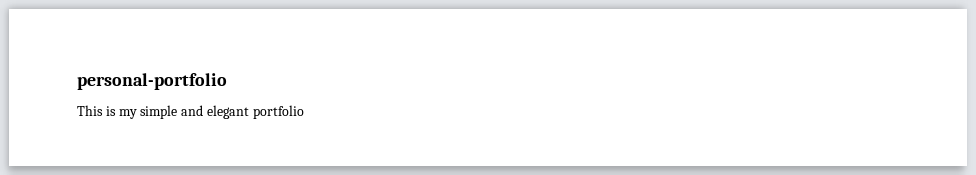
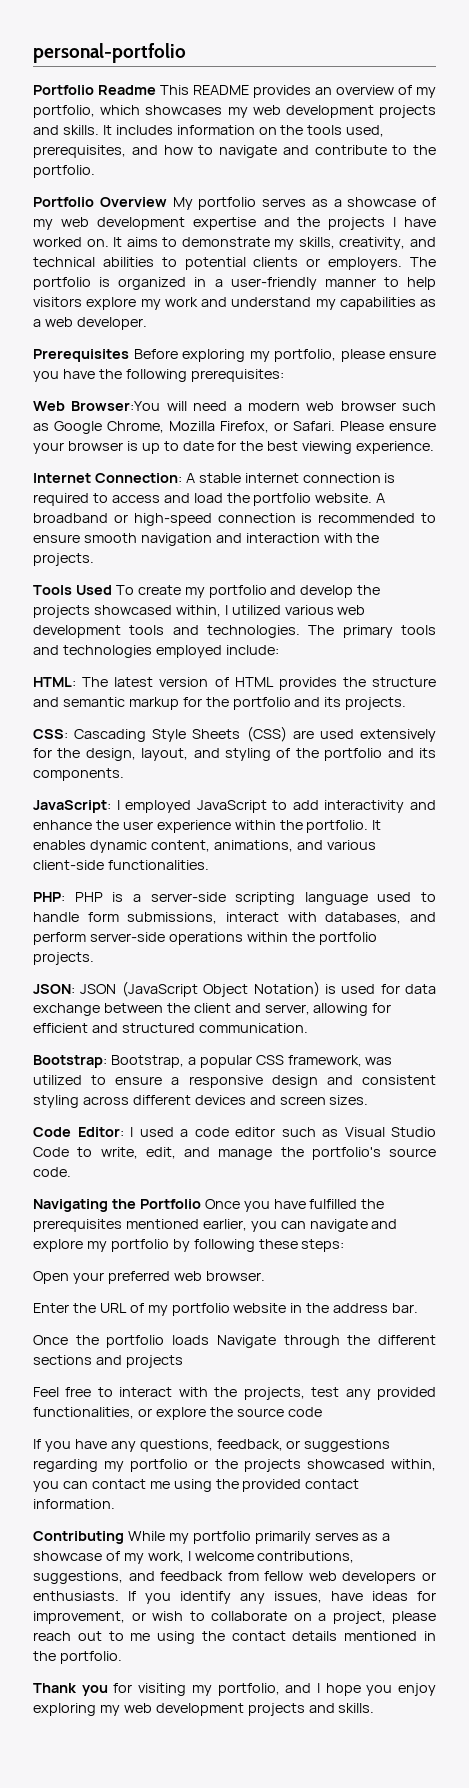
- This is my simple and elegant portfolio
+ Portfolio Readme This README provides an overview of my portfolio, which showcases my web development projects and skills. It includes information on the tools used, prerequisites, and how to navigate and contribute to the portfolio.
+ Portfolio Overview My portfolio serves as a showcase of my web development expertise and the projects I have worked on. It aims to demonstrate my skills, creativity, and technical abilities to potential clients or employers. The portfolio is organized in a user-friendly manner to help visitors explore my work and understand my capabilities as a web developer.
+ Prerequisites Before exploring my portfolio, please ensure you have the following prerequisites:
+ Web Browser:You will need a modern web browser such as Google Chrome, Mozilla Firefox, or Safari. Please ensure your browser is up to date for the best viewing experience.
+ Internet Connection: A stable internet connection is required to access and load the portfolio website. A broadband or high-speed connection is recommended to ensure smooth navigation and interaction with the projects.
+ Tools Used To create my portfolio and develop the projects showcased within, I utilized various web development tools and technologies. The primary tools and technologies employed include:
+ HTML: The latest version of HTML provides the structure and semantic markup for the portfolio and its projects.
+ CSS: Cascading Style Sheets (CSS) are used extensively for the design, layout, and styling of the portfolio and its components.
+ JavaScript: I employed JavaScript to add interactivity and enhance the user experience within the portfolio. It enables dynamic content, animations, and various client-side functionalities.
+ PHP: PHP is a server-side scripting language used to handle form submissions, interact with databases, and perform server-side operations within the portfolio projects.
+ JSON: JSON (JavaScript Object Notation) is used for data exchange between the client and server, allowing for efficient and structured communication.
+ Bootstrap: Bootstrap, a popular CSS framework, was utilized to ensure a responsive design and consistent styling across different devices and screen sizes.
+ Code Editor: I used a code editor such as Visual Studio Code to write, edit, and manage the portfolio's source code.
+ Navigating the Portfolio Once you have fulfilled the prerequisites mentioned earlier, you can navigate and explore my portfolio by following these steps:
+ Open your preferred web browser.
+ Enter the URL of my portfolio website in the address bar.
+ Once the portfolio loads Navigate through the different sections and projects
+ Feel free to interact with the projects, test any provided functionalities, or explore the source code
+ If you have any questions, feedback, or suggestions regarding my portfolio or the projects showcased within, you can contact me using the provided contact information.
+ Contributing While my portfolio primarily serves as a showcase of my work, I welcome contributions, suggestions, and feedback from fellow web developers or enthusiasts. If you identify any issues, have ideas for improvement, or wish to collaborate on a project, please reach out to me using the contact details mentioned in the portfolio.
+ Thank you for visiting my portfolio, and I hope you enjoy exploring my web development projects and skills.

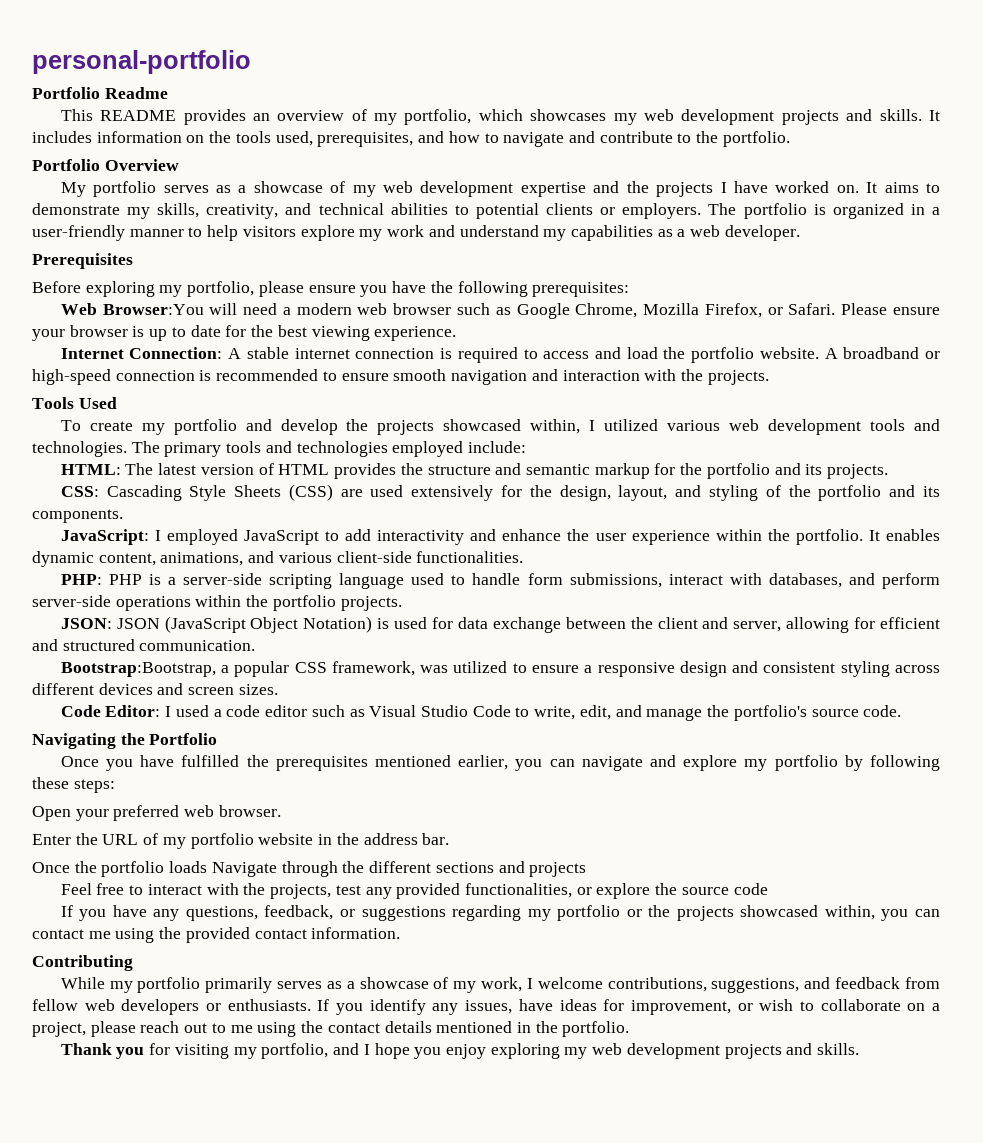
- Portfolio Readme This README provides an overview of my portfolio, which showcases my web development projects and skills.
+ Portfolio Readme
+ This README provides an overview of my portfolio, which showcases my web development projects and skills.
- Portfolio Overview My portfolio serves as a showcase of my web development expertise and the projects I have worked on.
+ Portfolio Overview
+ My portfolio serves as a showcase of my web development expertise and the projects I have worked on.
- Prerequisites Before exploring my portfolio, please ensure you have the following prerequisites:
+ Prerequisites
+ Before exploring my portfolio, please ensure you have the following prerequisites:
- Tools Used To create my portfolio and develop the projects showcased within, I utilized various web development tools and technologies.
+ Tools Used
+ To create my portfolio and develop the projects showcased within, I utilized various web development tools and technologies.
- Bootstrap: Bootstrap, a popular CSS framework, was utilized to ensure a responsive design and consistent styling across different devices and screen sizes.
+ Bootstrap:Bootstrap, a popular CSS framework, was utilized to ensure a responsive design and consistent styling across different devices and screen sizes.
- Navigating the Portfolio Once you have fulfilled the prerequisites mentioned earlier, you can navigate and explore my portfolio by following these steps:
+ Navigating the Portfolio
+ Once you have fulfilled the prerequisites mentioned earlier, you can navigate and explore my portfolio by following these steps:
- Contributing While my portfolio primarily serves as a showcase of my work, I welcome contributions, suggestions, and feedback from fellow web developers or enthusiasts.
+ Contributing
+ While my portfolio primarily serves as a showcase of my work, I welcome contributions, suggestions, and feedback from fellow web developers or enthusiasts.

